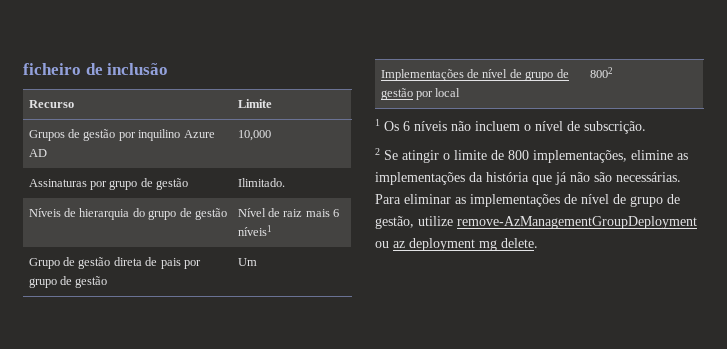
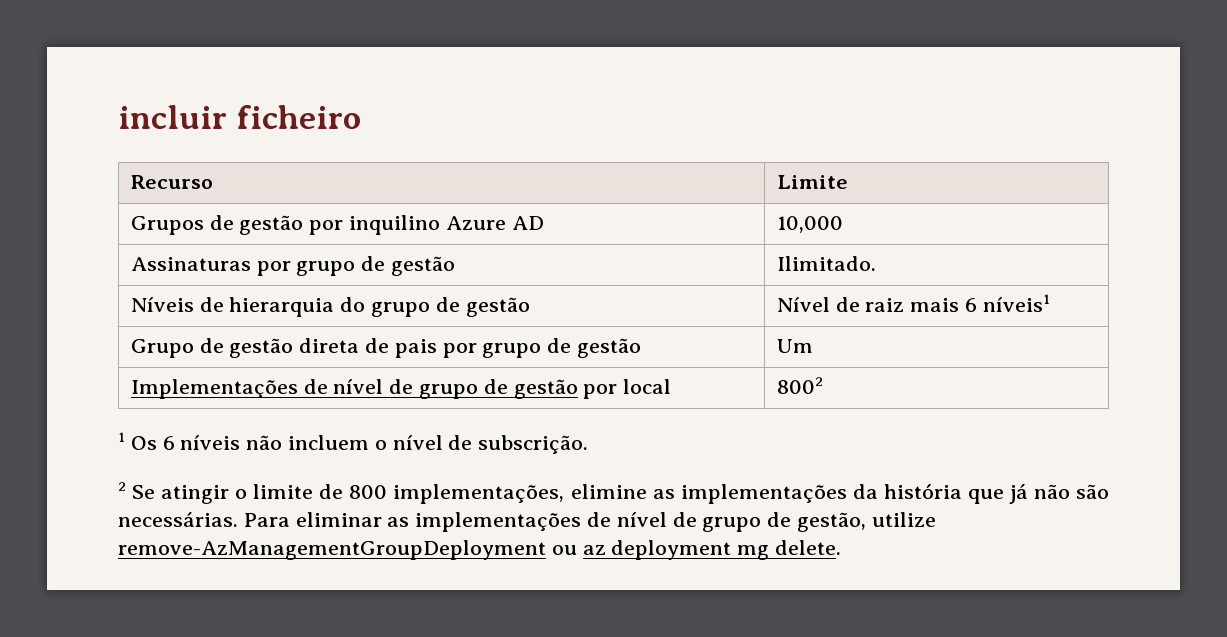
- ficheiro de inclusão
+ incluir ficheiro

